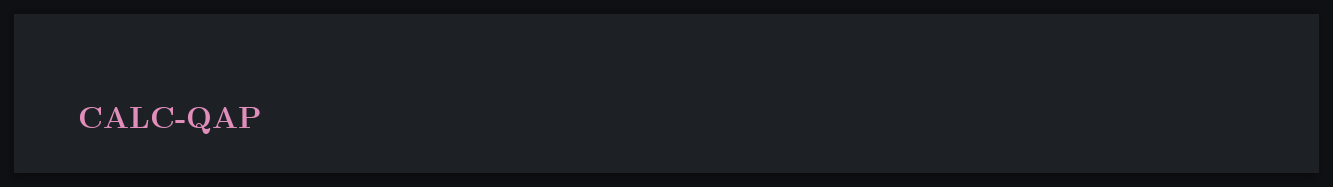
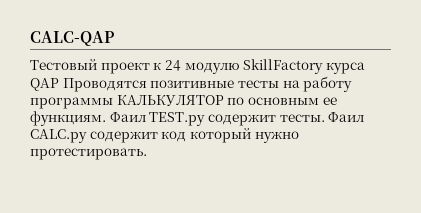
+ Тестовый проект к 24 модулю SkillFactory курса QAP Проводятся позитивные тесты на работу программы КАЛЬКУЛЯТОР по основным ее функциям. Фаил TEST.py содержит тесты. Фаил CALC.py содержит код который нужно протестировать.

